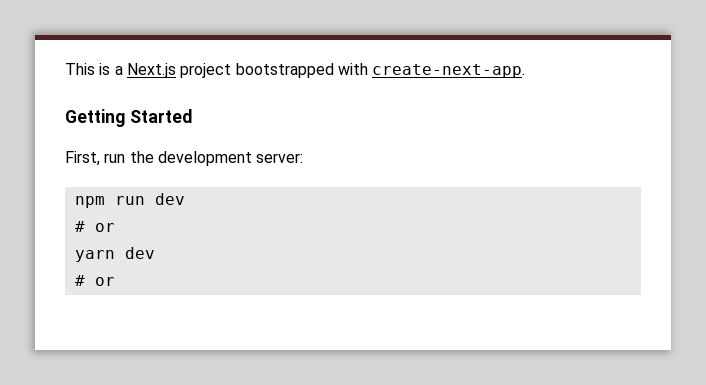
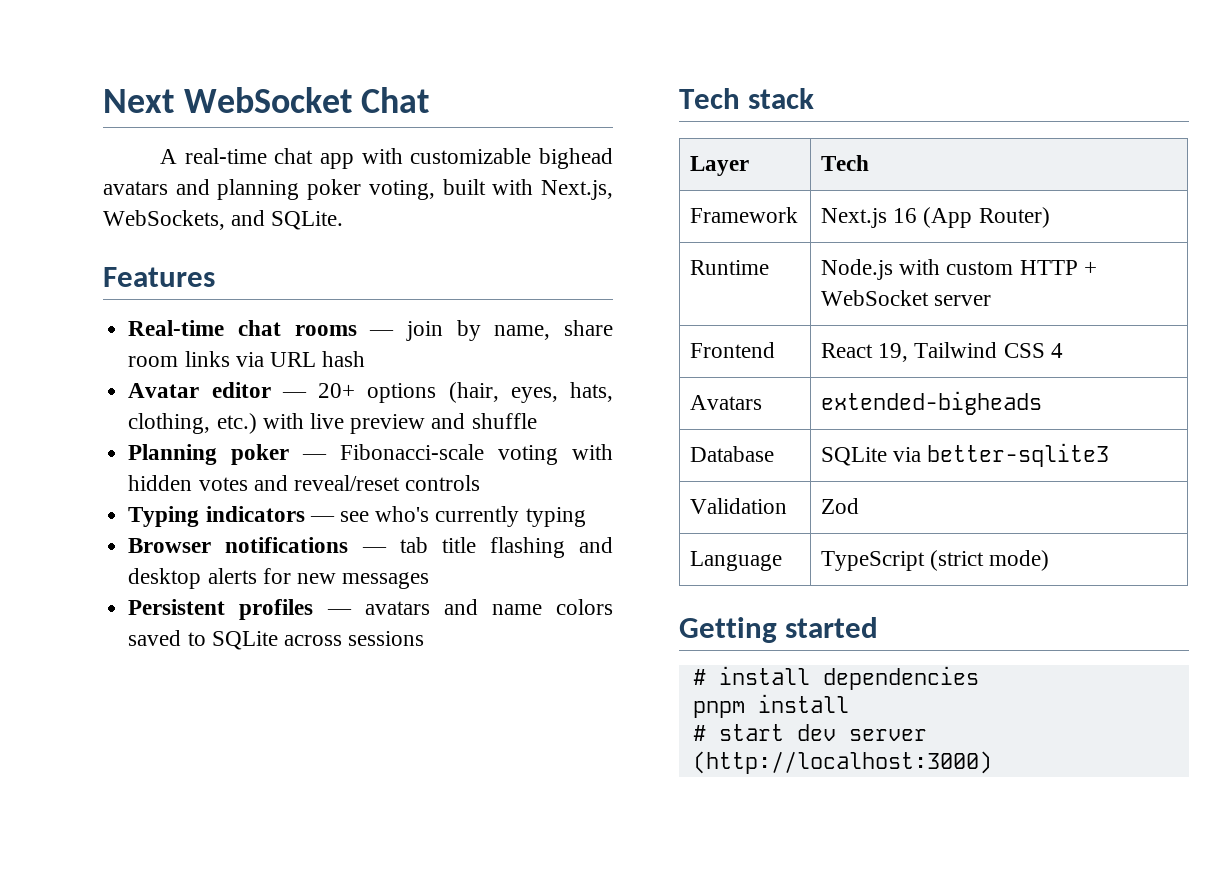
- This is a Next.js project bootstrapped with create-next-app.
- Getting Started
- First, run the development server:
- npm run dev
- # or
- yarn dev
- # or
+ Next WebSocket Chat
+ A real-time chat app with customizable bighead avatars and planning poker voting, built with Next.js, WebSockets, and SQLite.
+ Features
+ Real-time chat rooms — join by name, share room links via URL hash
+ Avatar editor — 20+ options (hair, eyes, hats, clothing, etc.) with live preview and shuffle
+ Planning poker — Fibonacci-scale voting with hidden votes and reveal/reset controls
+ Typing indicators — see who's currently typing
+ Browser notifications — tab title flashing and desktop alerts for new messages
+ Persistent profiles — avatars and name colors saved to SQLite across sessions
+ Tech stack
+ Layer | Tech
+ Framework | Next.js 16 (App Router)
+ Runtime | Node.js with custom HTTP + WebSocket server
+ Frontend | React 19, Tailwind CSS 4
+ Avatars | extended-bigheads
+ Database | SQLite via better-sqlite3
+ Validation | Zod
+ Language | TypeScript (strict mode)
+ Getting started
+ # install dependencies
+ pnpm install
+ # start dev server (http://localhost:3000)

